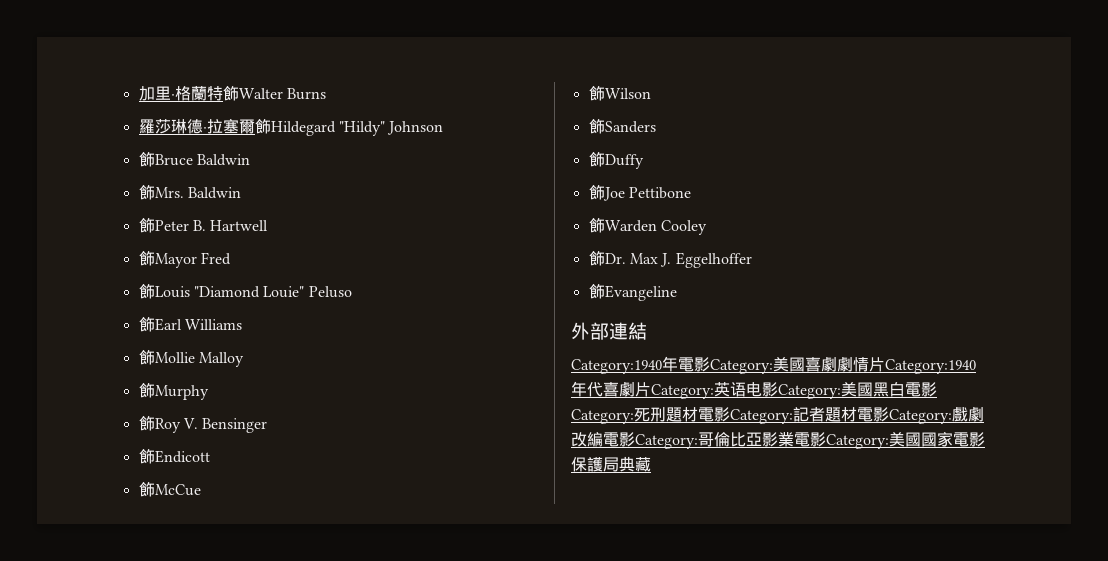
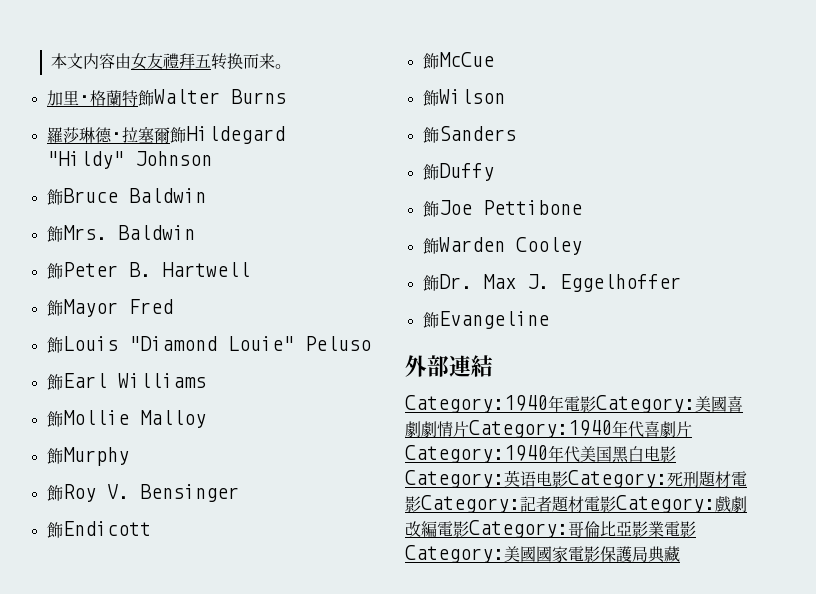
+ 本文内容由女友禮拜五转换而来。
- Category:1940年電影Category:美國喜劇劇情片Category:1940年代喜劇片Category:英语电影Category:美國黑白電影Category:死刑題材電影Category:記者題材電影Category:戲劇改編電影Category:哥倫比亞影業電影Category:美國國家電影保護局典藏
+ Category:1940年電影Category:美國喜劇劇情片Category:1940年代喜劇片Category:1940年代美国黑白电影Category:英语电影Category:死刑題材電影Category:記者題材電影Category:戲劇改編電影Category:哥倫比亞影業電影Category:美國國家電影保護局典藏

